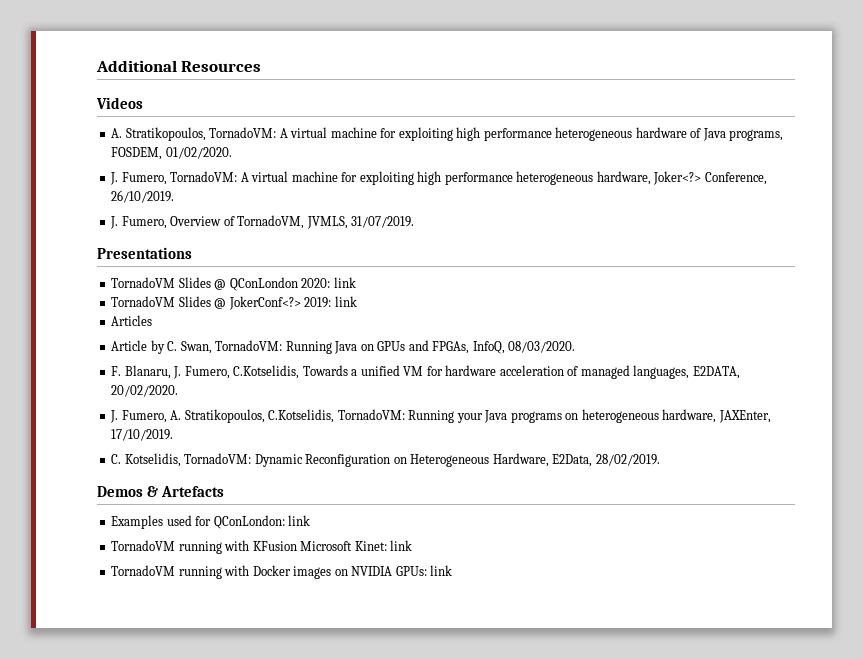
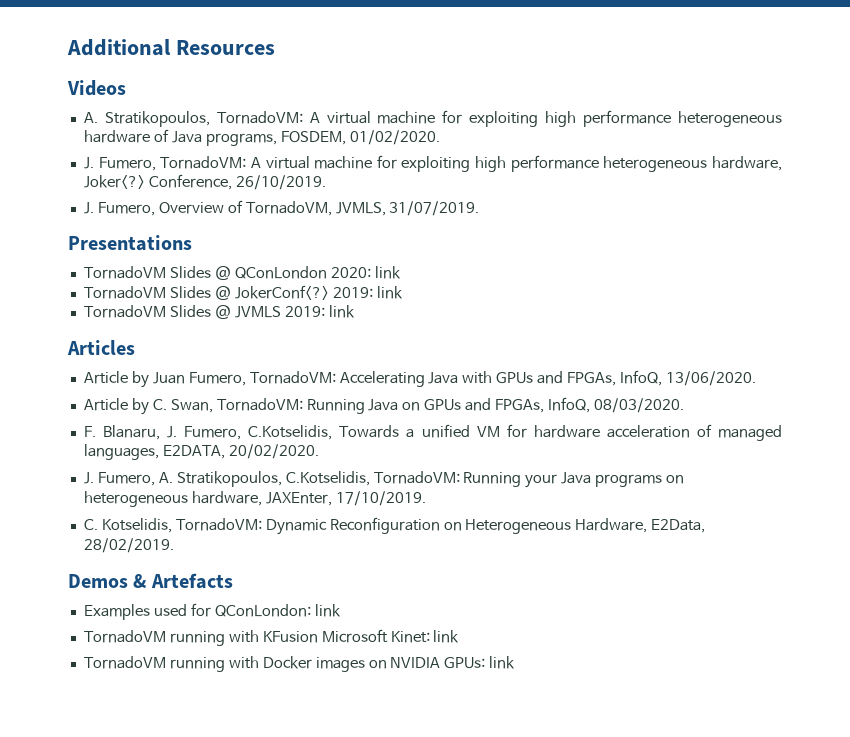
+ TornadoVM Slides @ JVMLS 2019: link
  Articles
+ Article by Juan Fumero, TornadoVM: Accelerating Java with GPUs and FPGAs, InfoQ, 13/06/2020.

